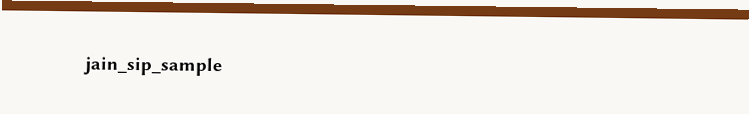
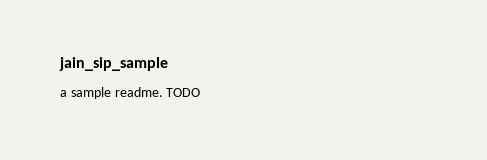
+ a sample readme. TODO

